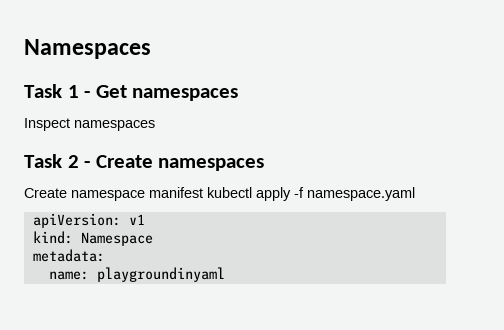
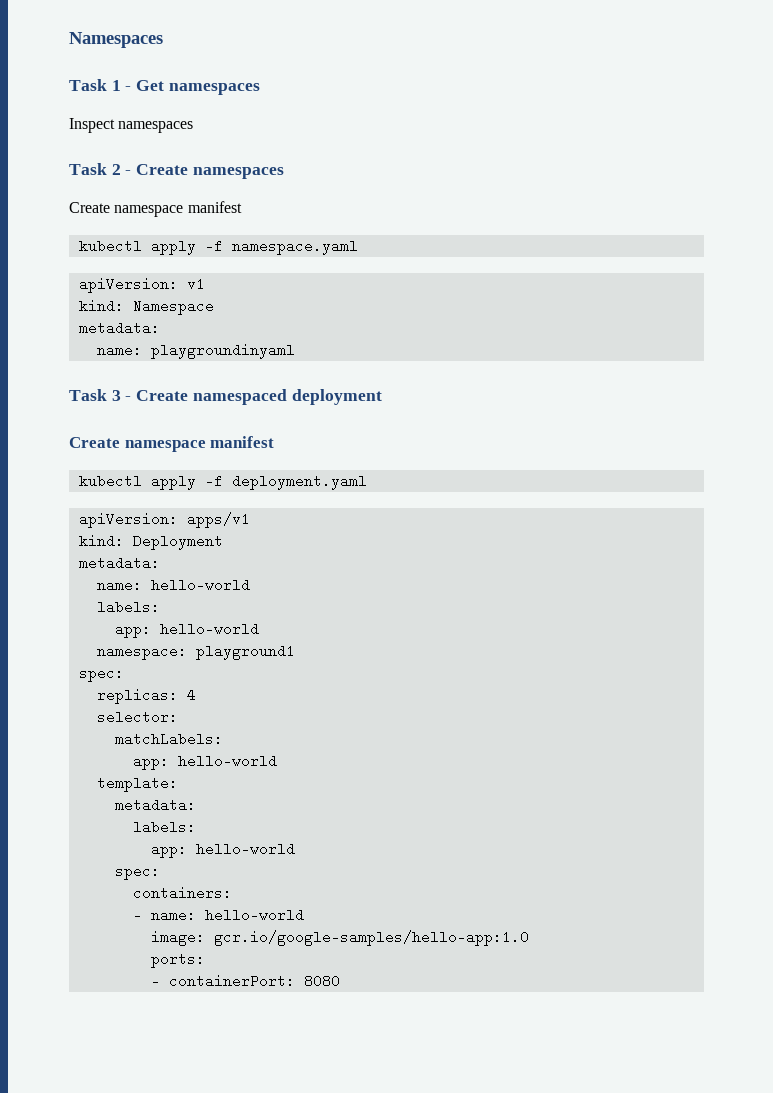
  Task 2 - Create namespaces
- Create namespace manifest kubectl apply -f namespace.yaml
+ Create namespace manifest
+ kubectl apply -f namespace.yaml
+ Task 3 - Create namespaced deployment
+ Create namespace manifest
+ kubectl apply -f deployment.yaml
+ apiVersion: apps/v1
+ kind: Deployment
+ metadata:
+ name: hello-world
+ labels:
+ app: hello-world
+ namespace: playground1
+ spec:
+ replicas: 4
+ selector:
+ matchLabels:
+ app: hello-world
+ template:
+ metadata:
+ labels:
+ app: hello-world
+ spec:
+ containers:
+ - name: hello-world
+ image: gcr.io/google-samples/hello-app:1.0
+ ports:
+ - containerPort: 8080

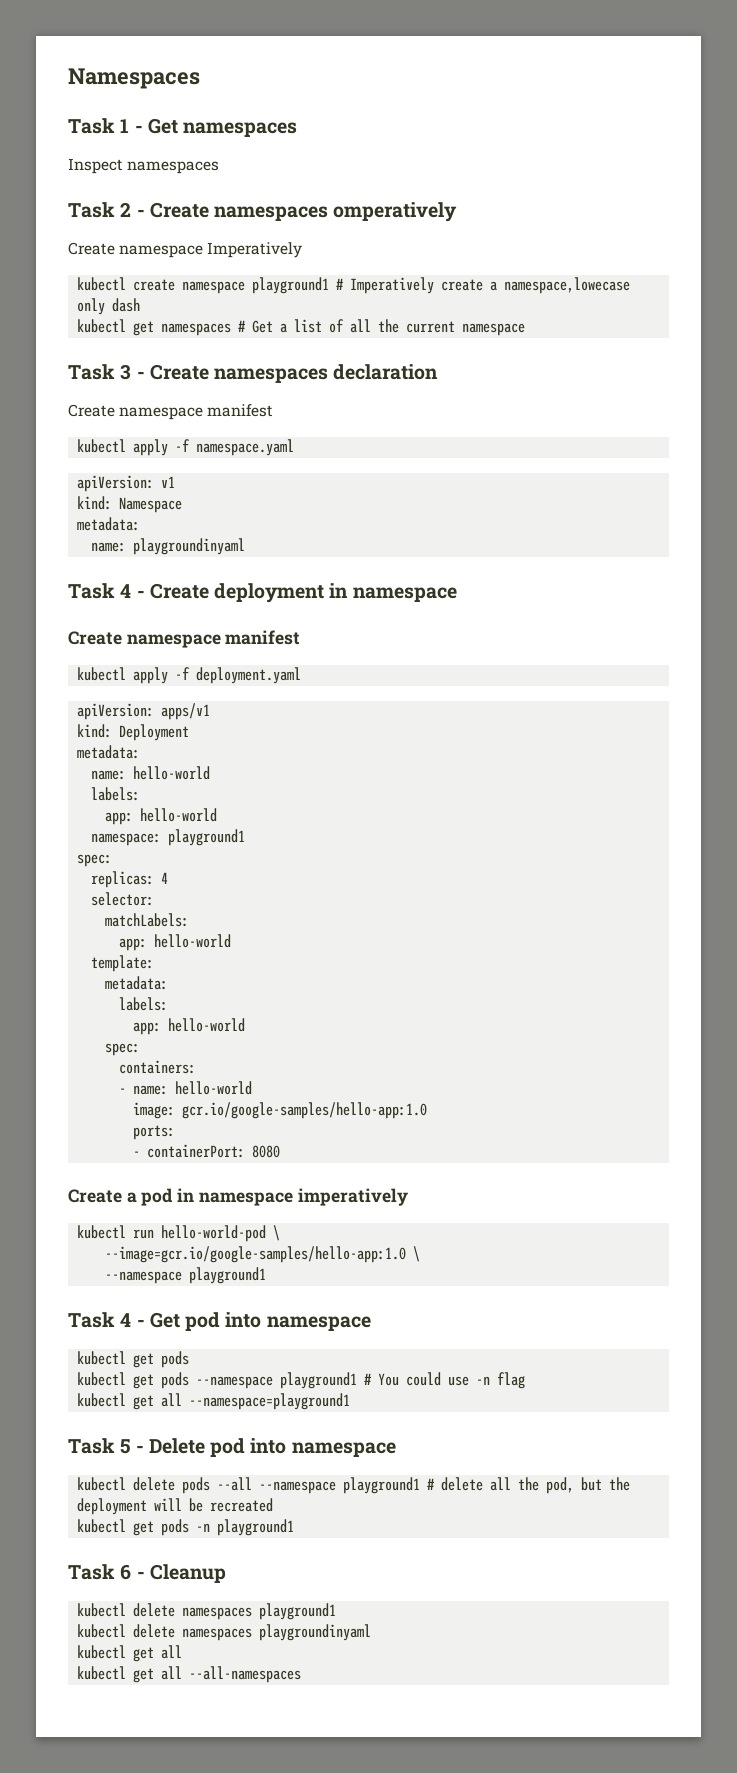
- Task 2 - Create namespaces
+ Task 2 - Create namespaces omperatively
+ Create namespace Imperatively
+ kubectl create namespace playground1 # Imperatively create a namespace,lowecase only dash
+ kubectl get namespaces # Get a list of all the current namespace
+ Task 3 - Create namespaces declaration
- Task 3 - Create namespaced deployment
+ Task 4 - Create deployment in namespace
+ Create a pod in namespace imperatively
+ kubectl run hello-world-pod \
+ --image=gcr.io/google-samples/hello-app:1.0 \
+ --namespace playground1
+ Task 4 - Get pod into namespace
+ kubectl get pods
+ kubectl get pods --namespace playground1 # You could use -n flag
+ kubectl get all --namespace=playground1
+ Task 5 - Delete pod into namespace
+ kubectl delete pods --all --namespace playground1 # delete all the pod, but the deployment will be recreated
+ kubectl get pods -n playground1
+ Task 6 - Cleanup
+ kubectl delete namespaces playground1
+ kubectl delete namespaces playgroundinyaml
+ kubectl get all
+ kubectl get all --all-namespaces

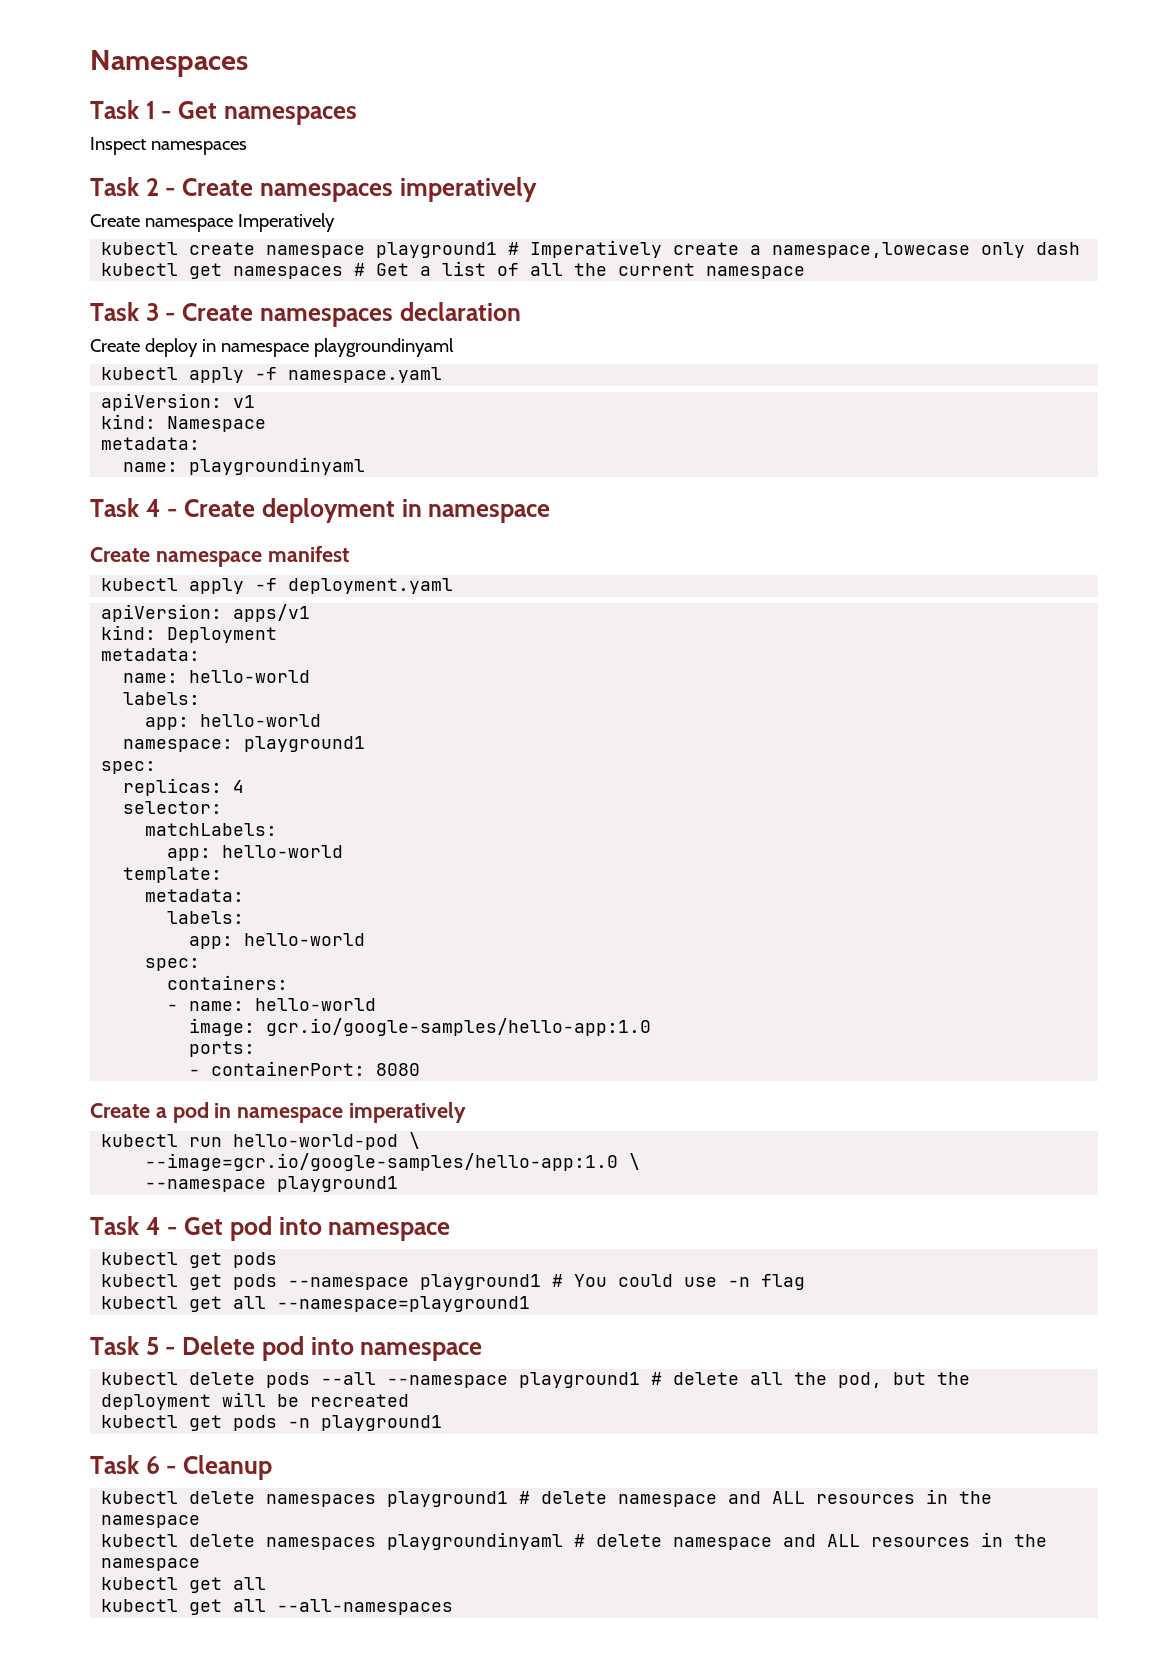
- Task 2 - Create namespaces omperatively
+ Task 2 - Create namespaces imperatively
  Task 3 - Create namespaces declaration
- Create namespace manifest
+ Create deploy in namespace playgroundinyaml
- kubectl delete namespaces playground1
- kubectl delete namespaces playgroundinyaml
+ kubectl delete namespaces playground1 # delete namespace and ALL resources in the namespace
+ kubectl delete namespaces playgroundinyaml # delete namespace and ALL resources in the namespace

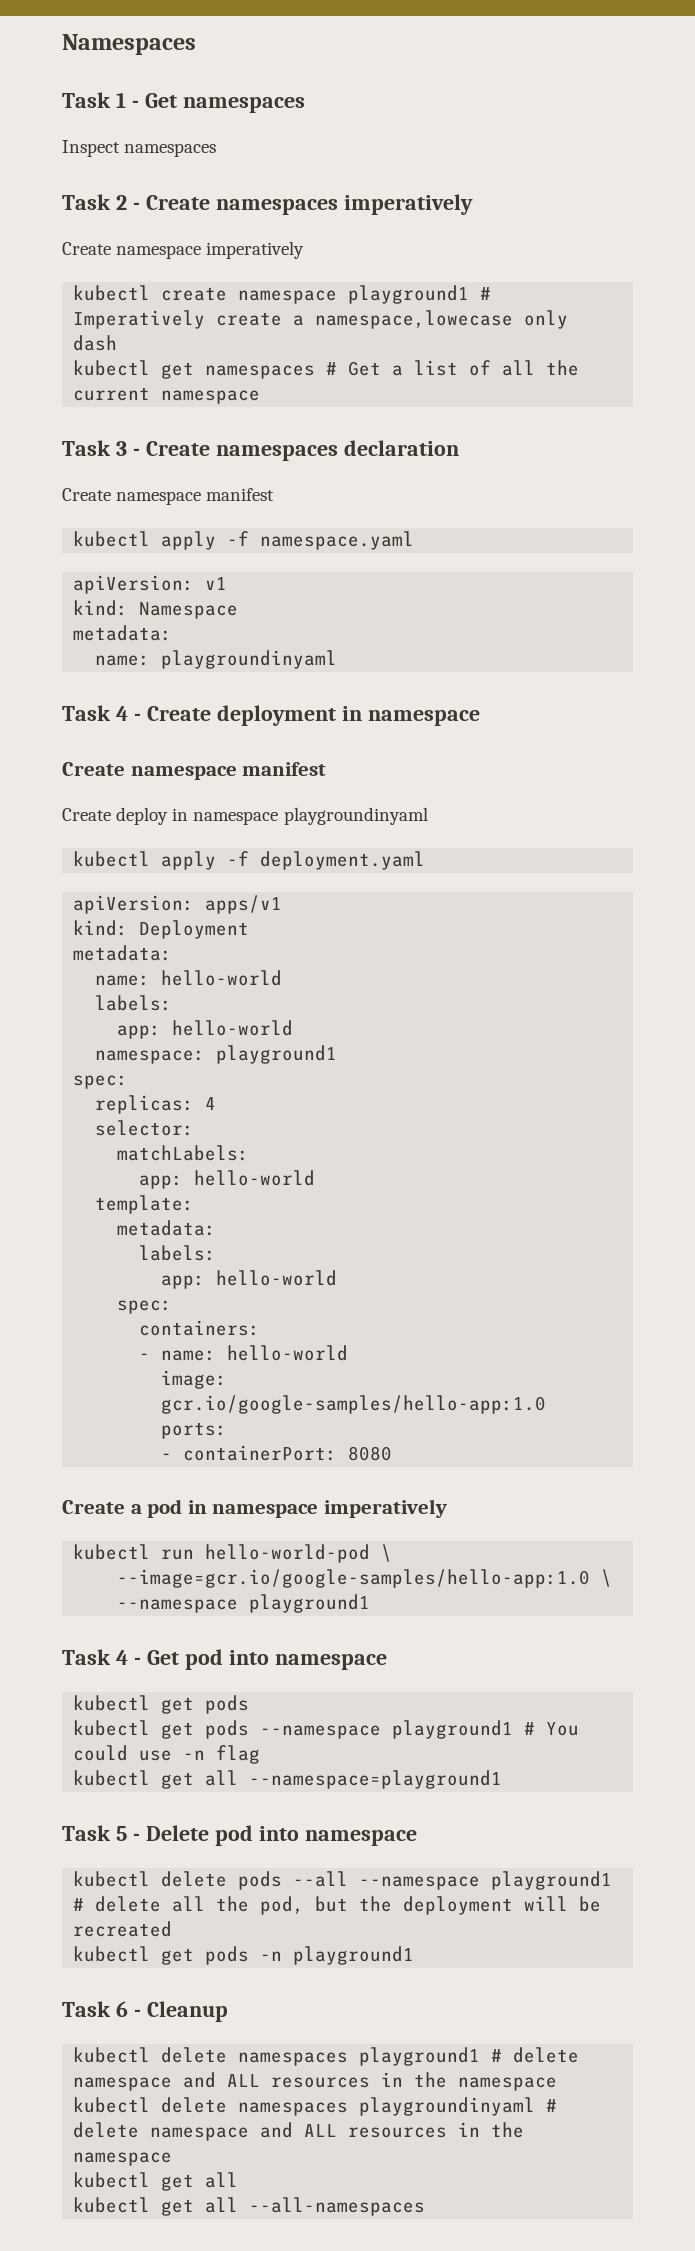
- Create namespace Imperatively
+ Create namespace imperatively
  Task 3 - Create namespaces declaration
- Create deploy in namespace playgroundinyaml
+ Create namespace manifest
+ Create deploy in namespace playgroundinyaml

